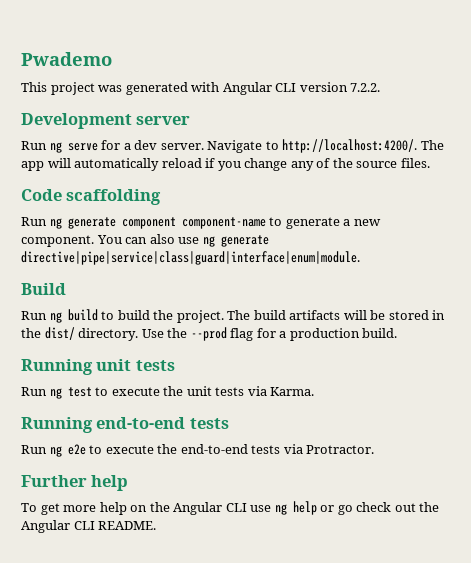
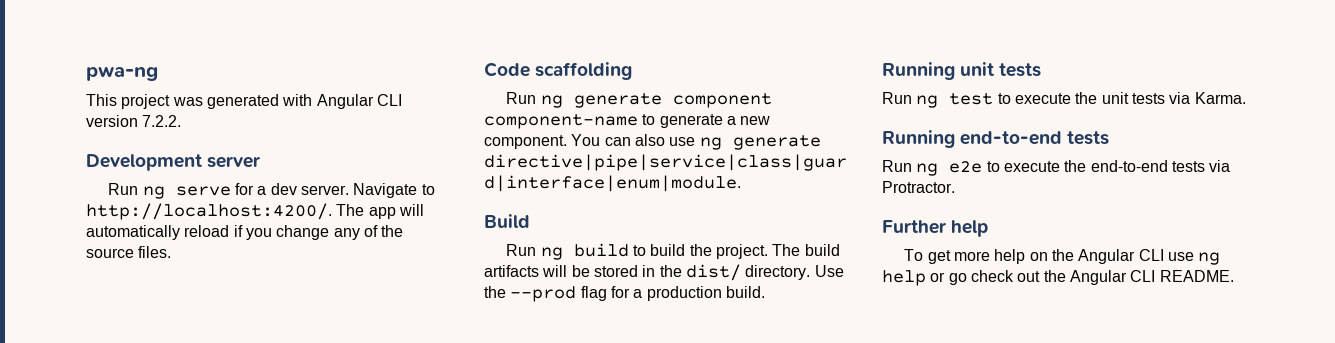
- Pwademo
+ pwa-ng

